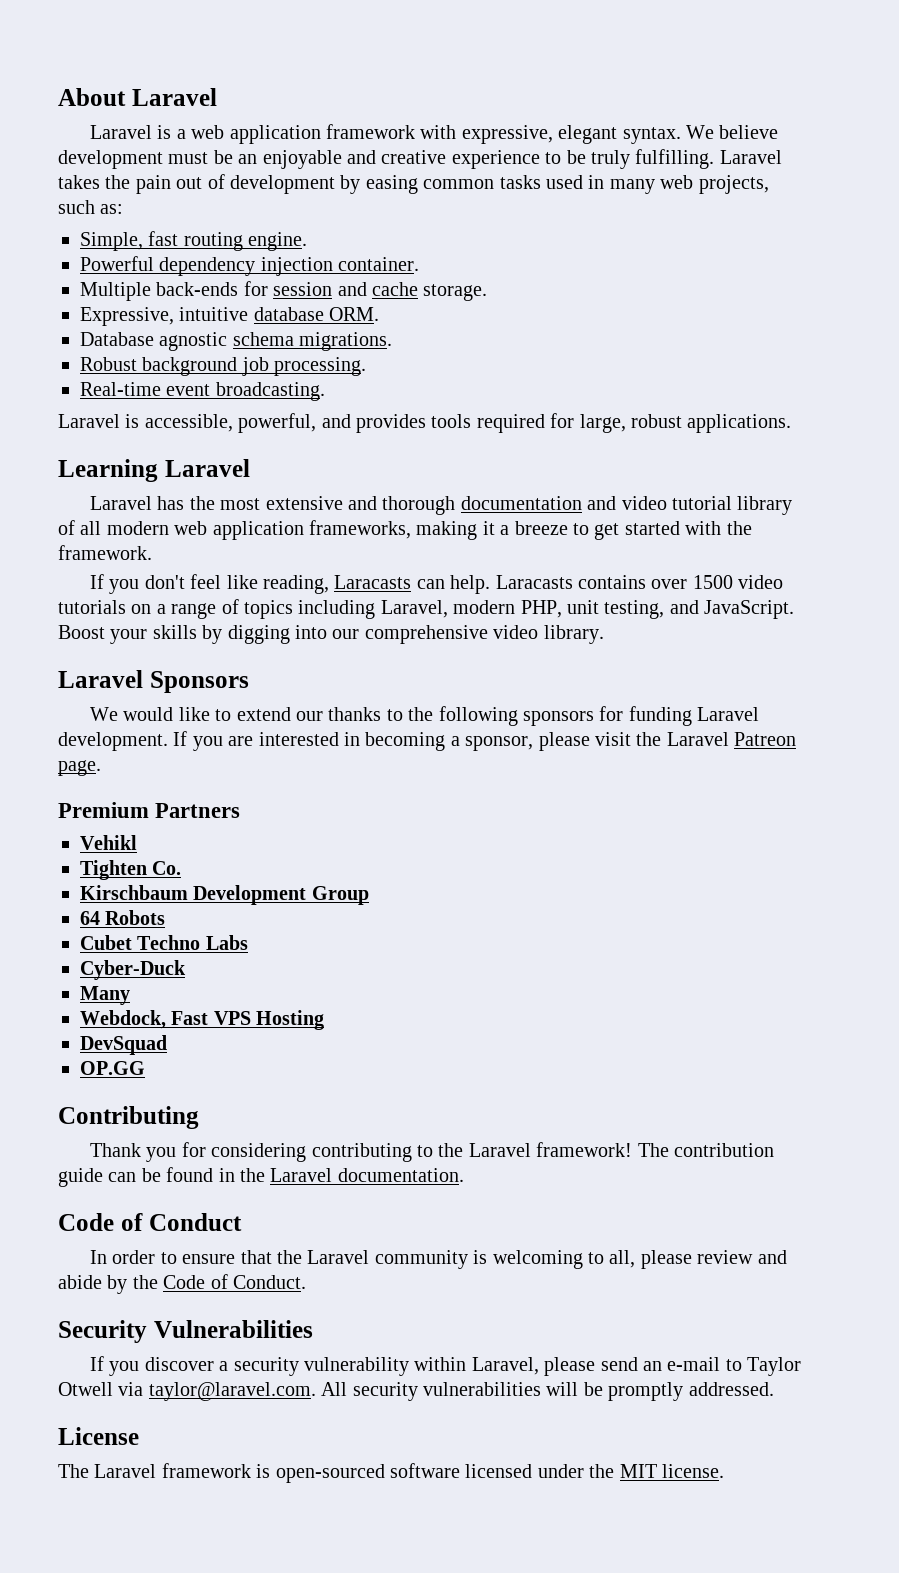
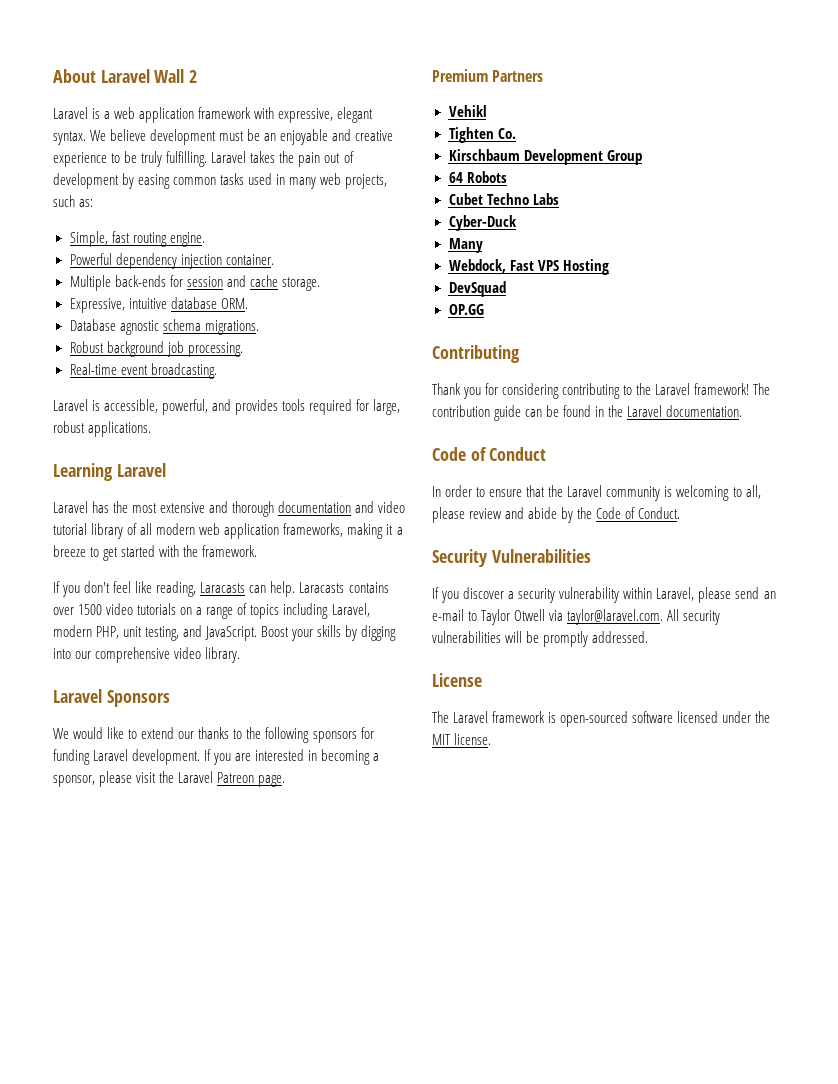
- About Laravel
+ About Laravel Wall 2

